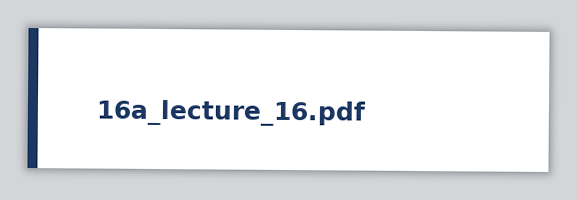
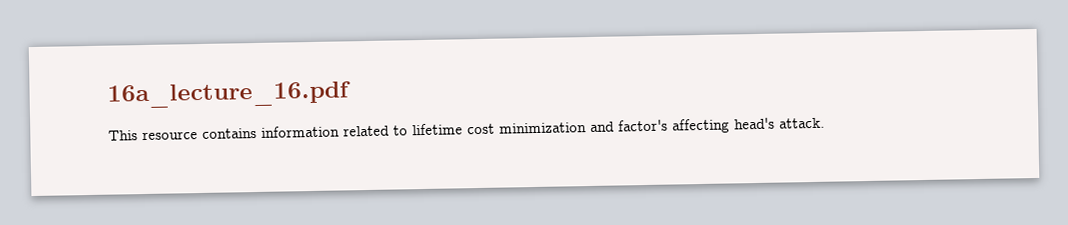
+ This resource contains information related to lifetime cost minimization and factor's affecting head's attack.

